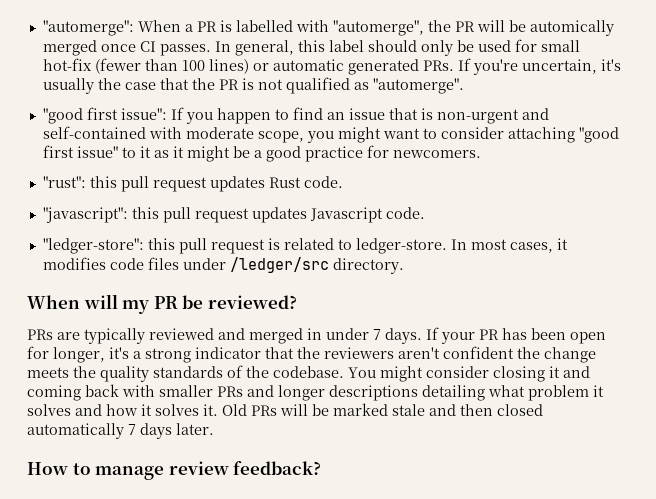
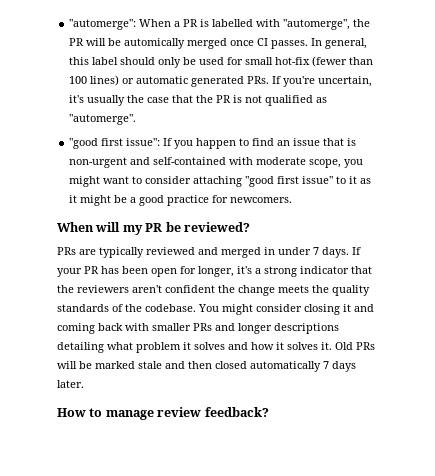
- "rust": this pull request updates Rust code.
- "javascript": this pull request updates Javascript code.
- "ledger-store": this pull request is related to ledger-store. In most cases, it modifies code files under /ledger/src directory.

